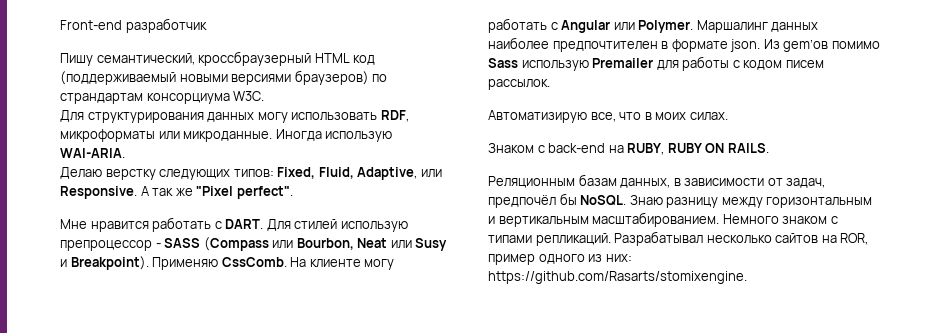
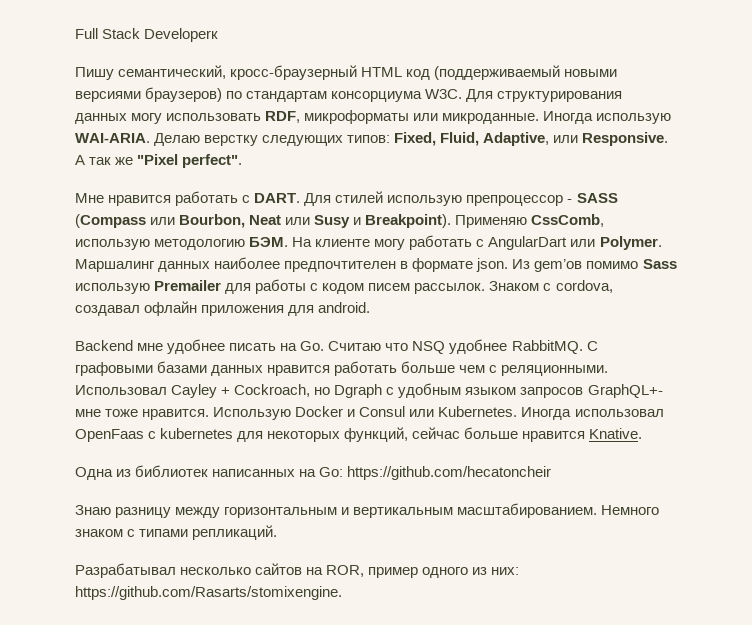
- Front-end разработчик
+ Full Stack Developerк
- Пишу семантический, кроссбраузерный HTML код (поддерживаемый новыми версиями браузеров) по страндартам консорциума W3C.
- Для структурирования данных могу использовать RDF, микроформаты или микроданные.
+ Пишу семантический, кросс-браузерный HTML код (поддерживаемый новыми версиями браузеров) по стандартам консорциума W3C. Для структурирования данных могу использовать RDF, микроформаты или микроданные.
- Иногда использую WAI-ARIA.
- Делаю верстку следующих типов: Fixed, Fluid, Adaptive, или Responsive.
+ Иногда использую WAI-ARIA. Делаю верстку следующих типов: Fixed, Fluid, Adaptive, или Responsive.
- Применяю CssComb. На клиенте могу работать с Angular или Polymer.
+ Применяю CssComb, использую методологию БЭМ. На клиенте могу работать с AngularDart или Polymer.
- Из gem’ов помимо Sass использую Premailer для работы с кодом писем рассылок.
- Автоматизирую все, что в моих силах.
- Знаком с back-end на RUBY, RUBY ON RAILS.
- Реляционным базам данных, в зависимости от задач, предпочёл бы NoSQL. Знаю разницу между горизонтальным и вертикальным масштабированием.
+ Из gem’ов помимо Sass использую Premailer для работы с кодом писем рассылок. Знаком с cordova, создавал офлайн приложения для android.
+ Backend мне удобнее писать на Go. Считаю что NSQ удобнее RabbitMQ. С графовыми базами данных нравится работать больше чем с реляционными. Использовал Cayley + Cockroach, но Dgraph с удобным языком запросов GraphQL+- мне тоже нравится. Использую Docker и Consul или Kubernetes. Иногда использовал OpenFaas с kubernetes для некоторых функций, сейчас больше нравится Knative.
+ Одна из библиотек написанных на Go: https://github.com/hecatoncheir
+ Знаю разницу между горизонтальным и вертикальным масштабированием.
- Немного знаком с типами репликаций. Разрабатывал несколько сайтов на ROR, пример одного из них: https://github.com/Rasarts/stomixengine.
+ Немного знаком с типами репликаций.
+ Разрабатывал несколько сайтов на ROR, пример одного из них: https://github.com/Rasarts/stomixengine.

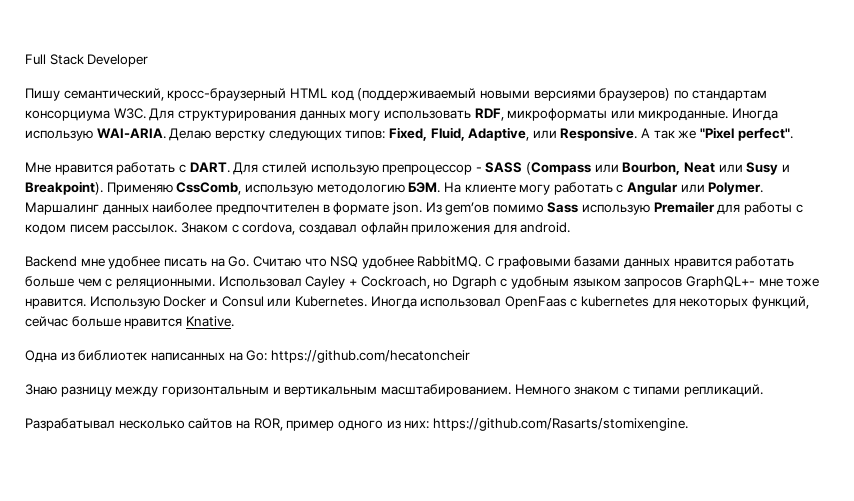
- Full Stack Developerк
+ Full Stack Developer
- Применяю CssComb, использую методологию БЭМ. На клиенте могу работать с AngularDart или Polymer.
+ Применяю CssComb, использую методологию БЭМ. На клиенте могу работать с Angular или Polymer.

